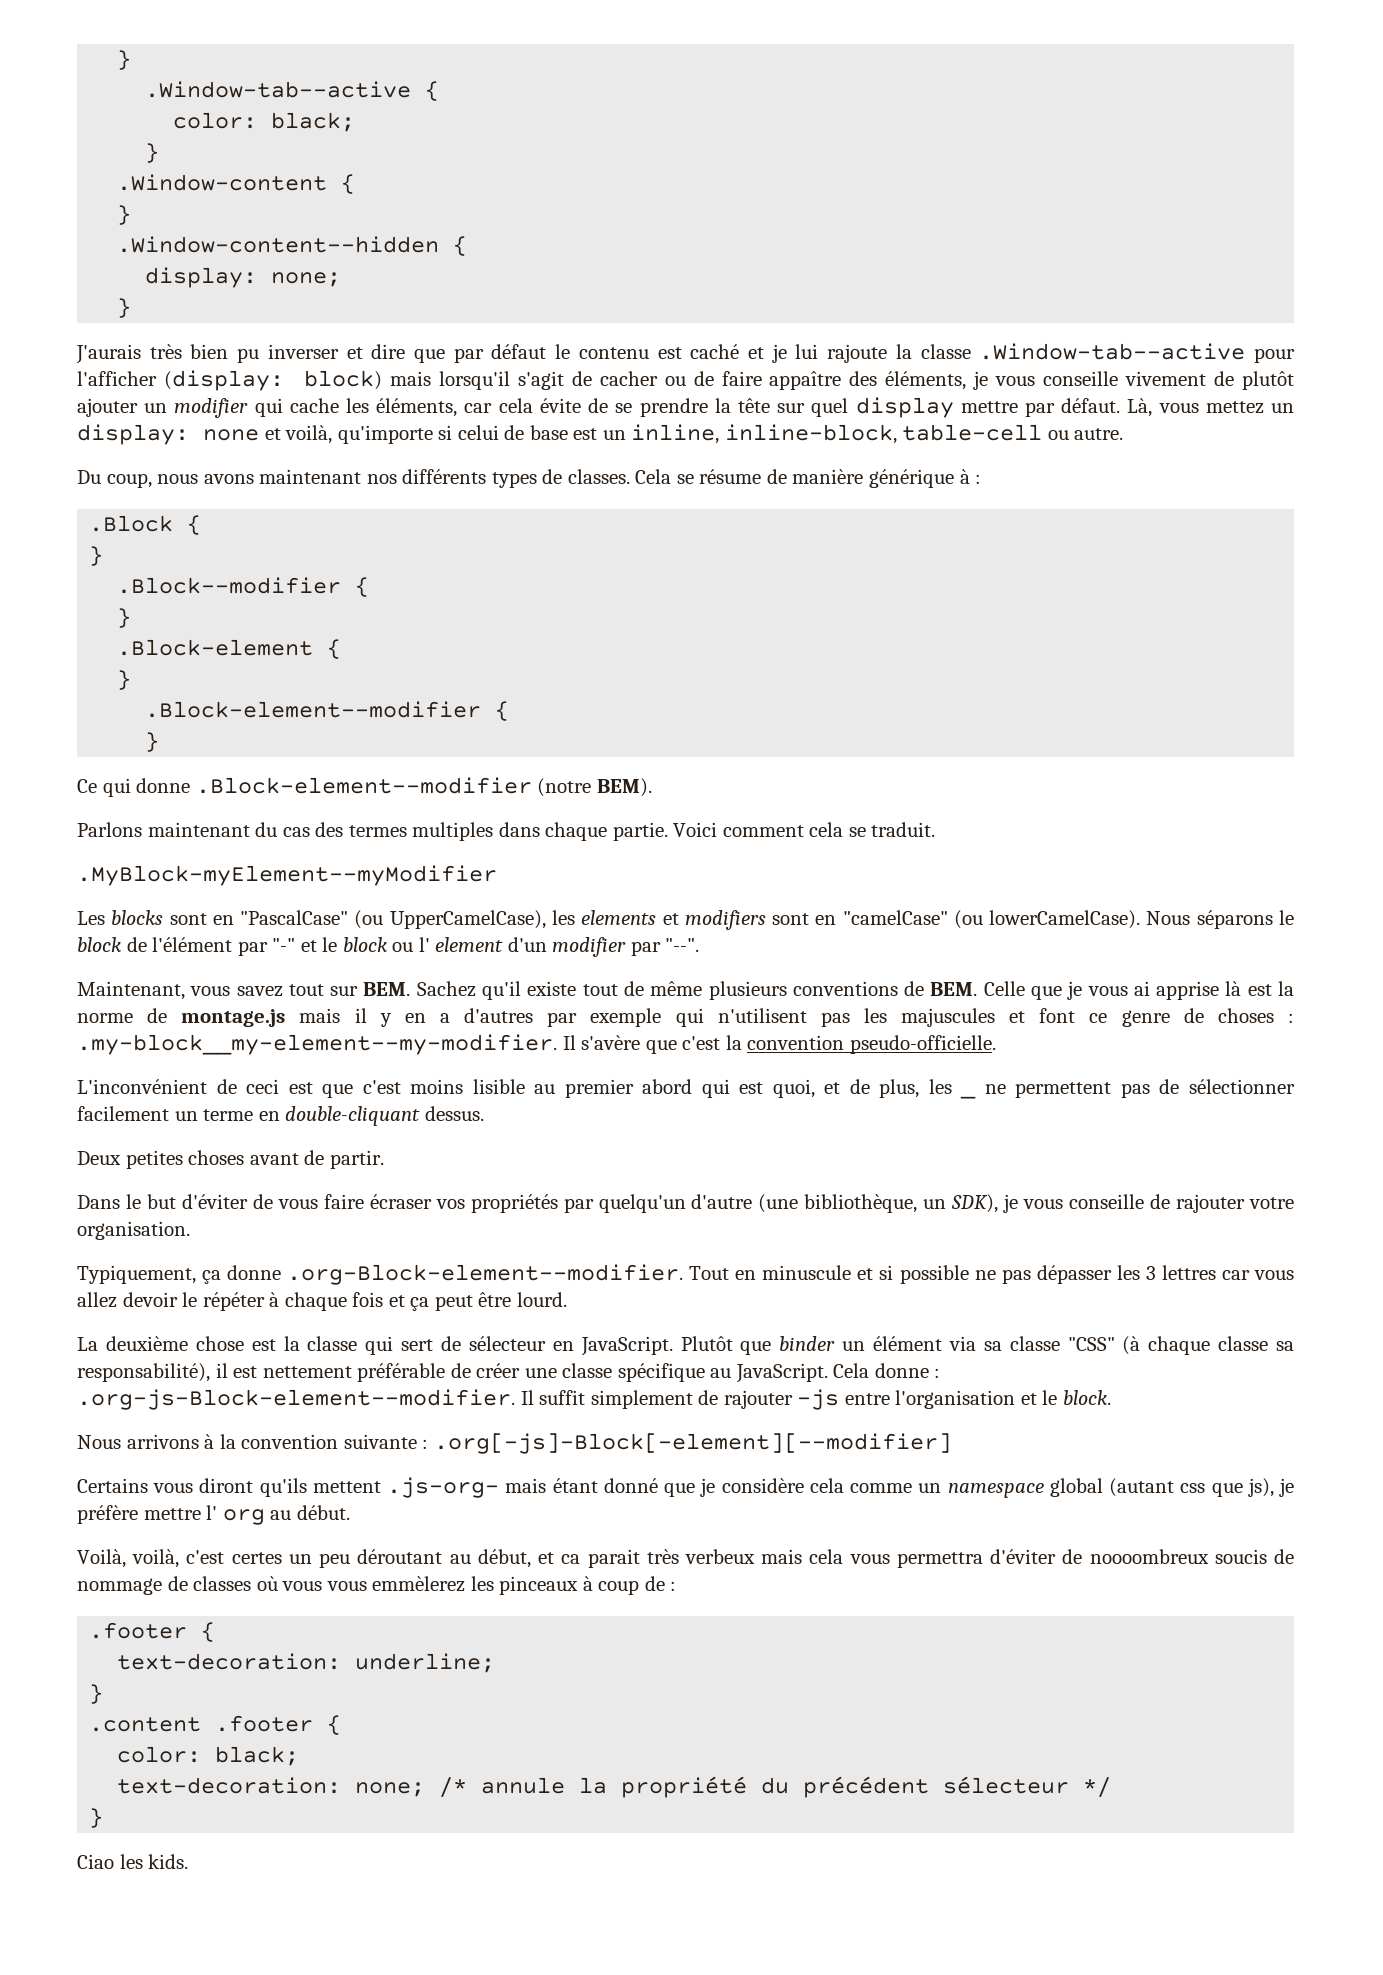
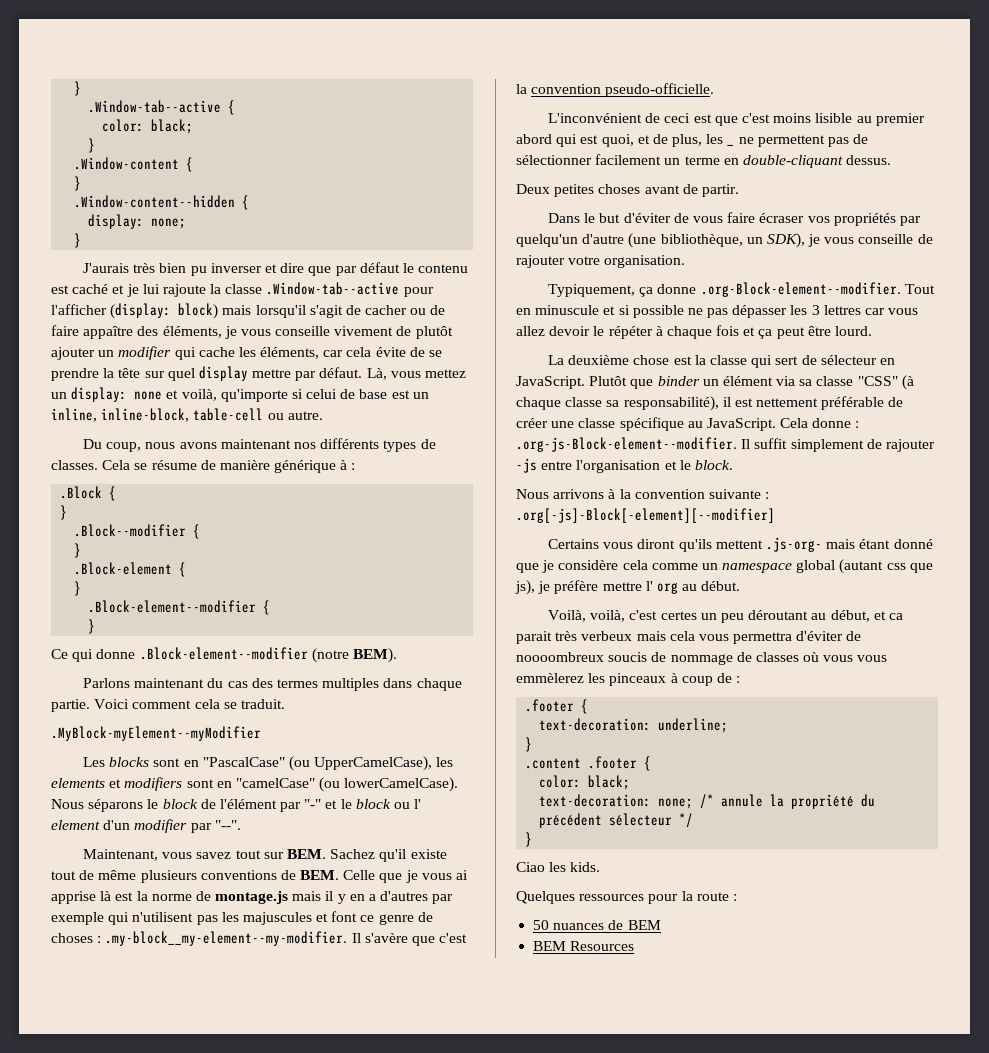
+ Quelques ressources pour la route :
+ 50 nuances de BEM
+ BEM Resources

